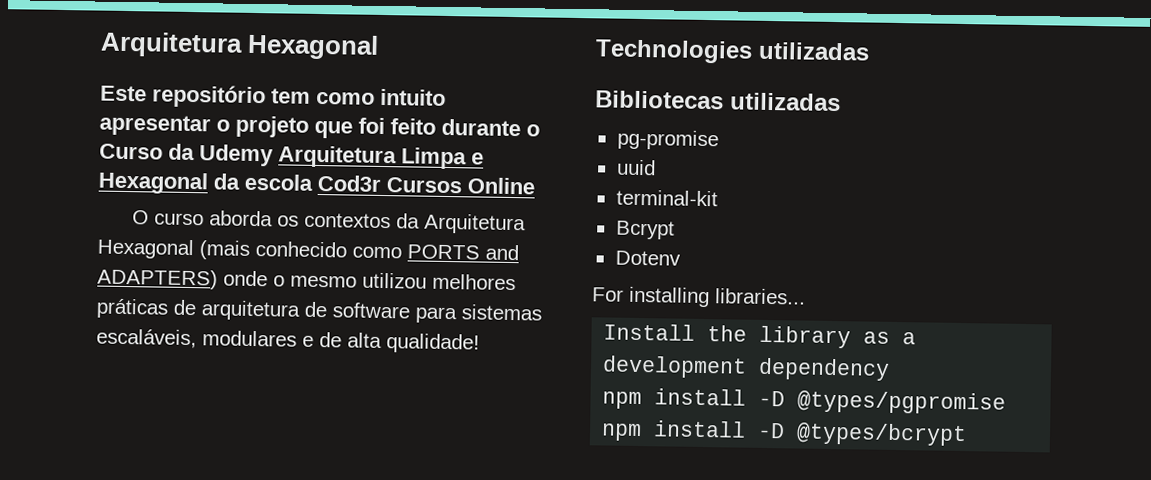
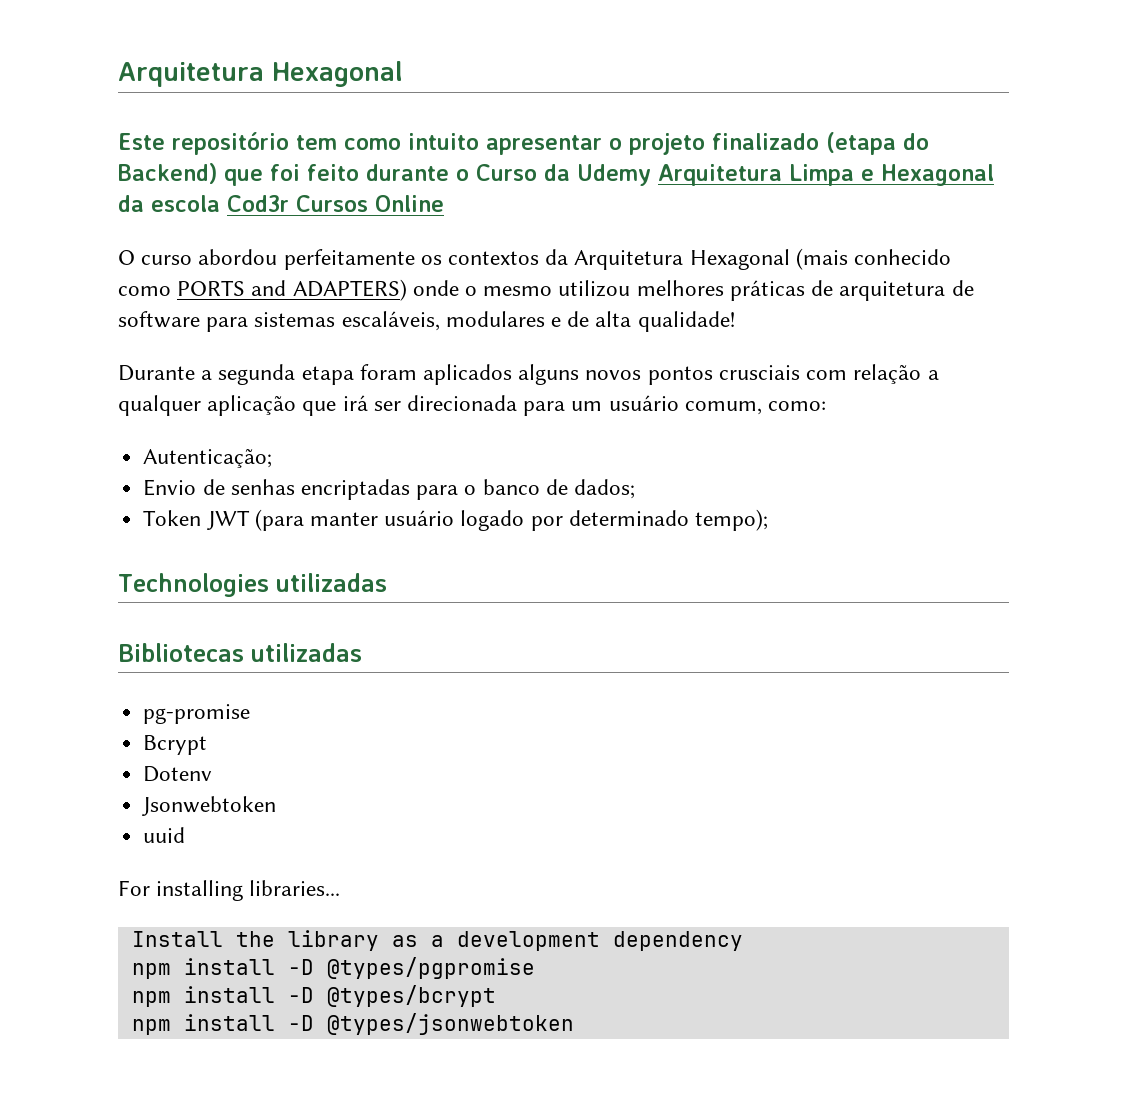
- Este repositório tem como intuito apresentar o projeto que foi feito durante o Curso da Udemy Arquitetura Limpa e Hexagonal da escola Cod3r Cursos Online
+ Este repositório tem como intuito apresentar o projeto finalizado (etapa do Backend) que foi feito durante o Curso da Udemy Arquitetura Limpa e Hexagonal da escola Cod3r Cursos Online
- O curso aborda os contextos da Arquitetura Hexagonal (mais conhecido como PORTS and ADAPTERS) onde o mesmo utilizou melhores práticas de arquitetura de software para sistemas escaláveis, modulares e de alta qualidade!
+ O curso abordou perfeitamente os contextos da Arquitetura Hexagonal (mais conhecido como PORTS and ADAPTERS) onde o mesmo utilizou melhores práticas de arquitetura de software para sistemas escaláveis, modulares e de alta qualidade!
+ Durante a segunda etapa foram aplicados alguns novos pontos crusciais com relação a qualquer aplicação que irá ser direcionada para um usuário comum, como:
+ Autenticação;
+ Envio de senhas encriptadas para o banco de dados;
+ Token JWT (para manter usuário logado por determinado tempo);
- uuid
- terminal-kit
+ Jsonwebtoken
+ uuid
+ npm install -D @types/jsonwebtoken

